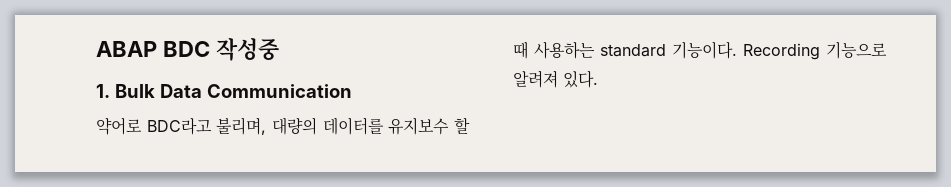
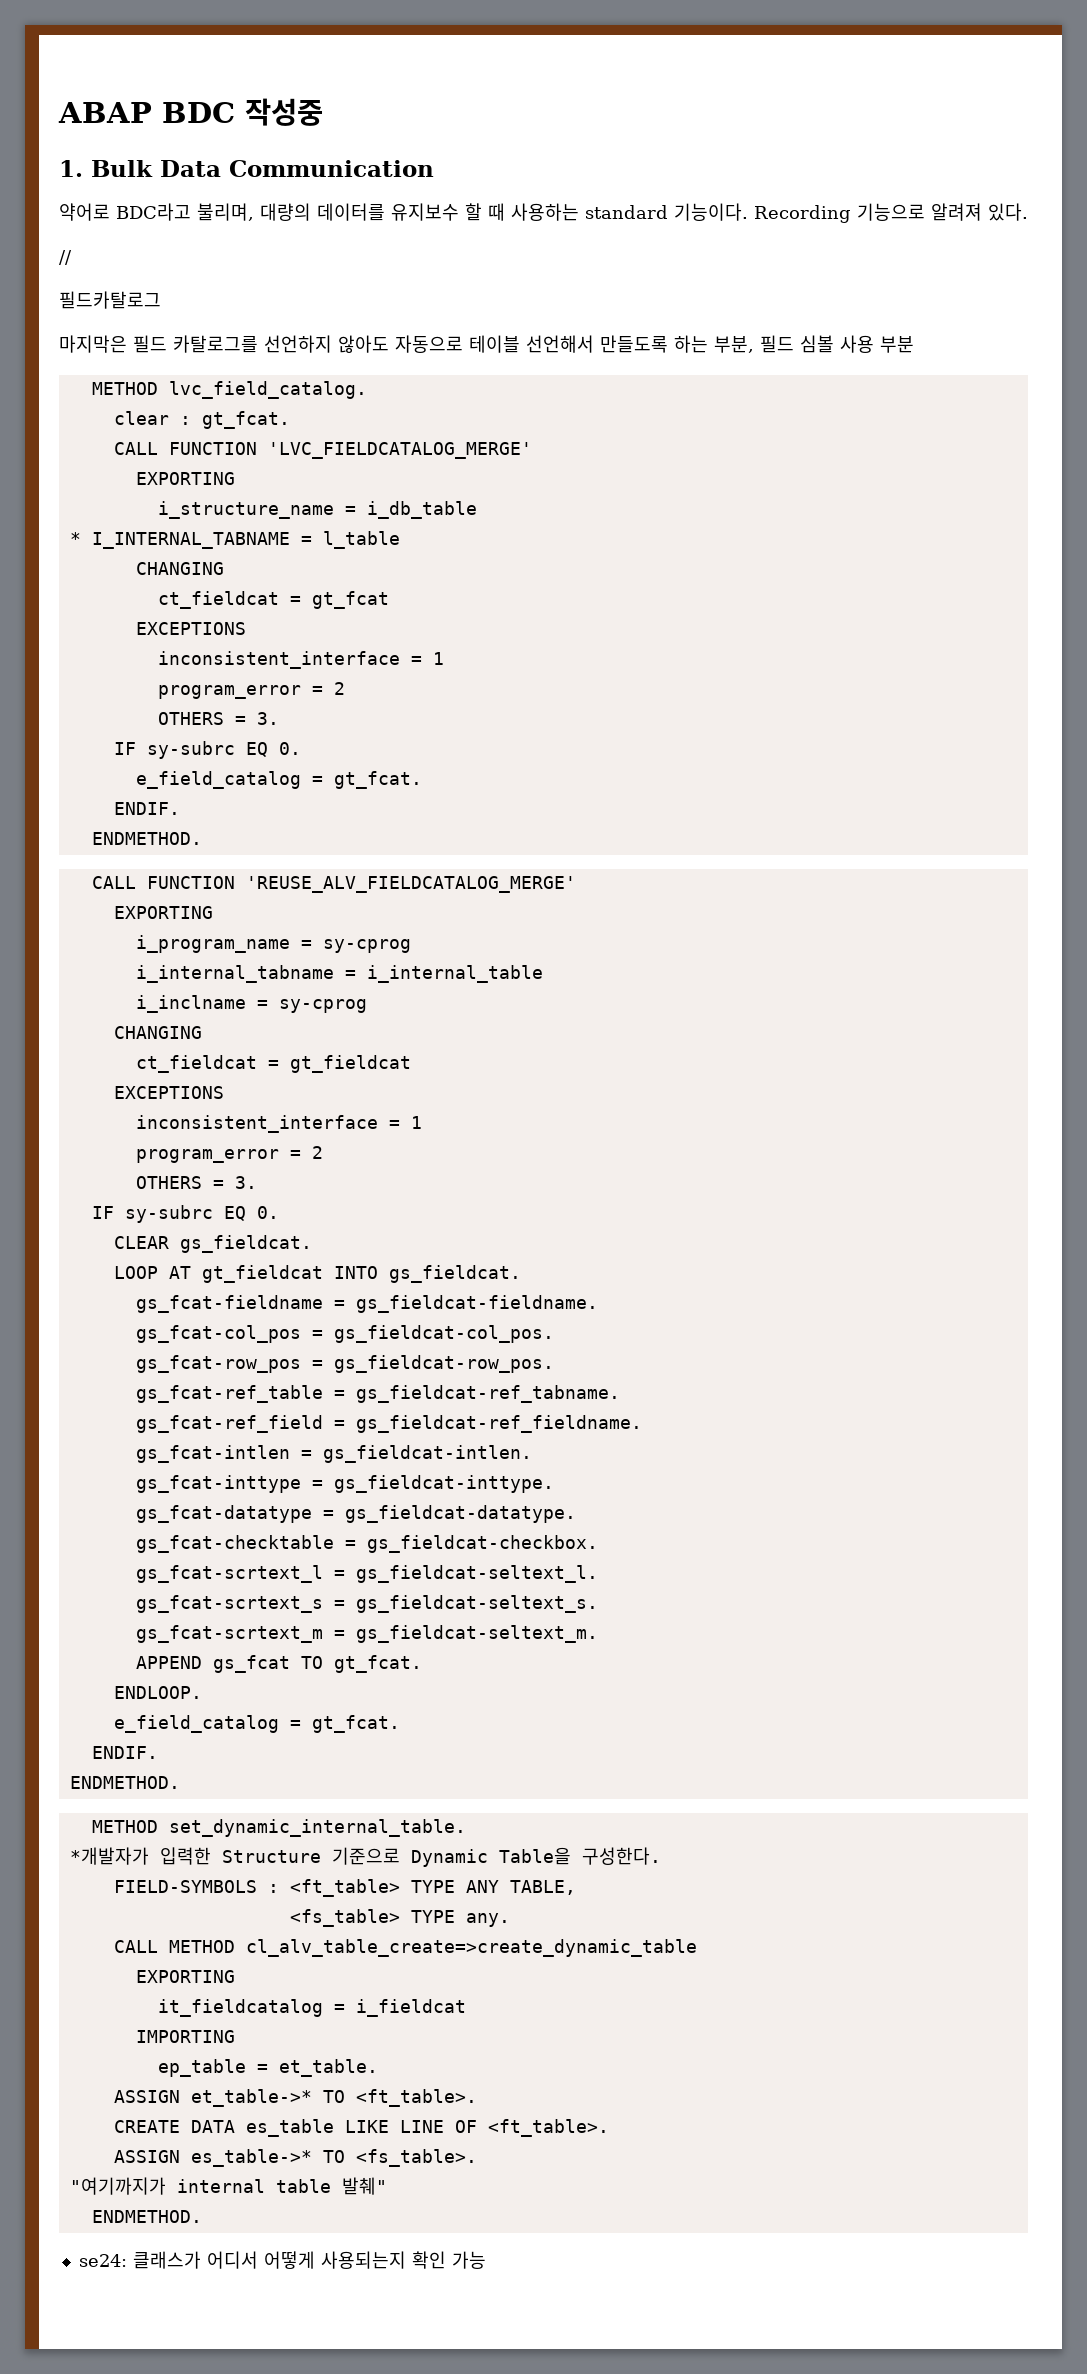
  Recording 기능으로 알려져 있다.
+ //
+ 필드카탈로그
+ 마지막은 필드 카탈로그를 선언하지 않아도 자동으로 테이블 선언해서 만들도록 하는 부분, 필드 심볼 사용 부분
+ METHOD lvc_field_catalog.
+ clear : gt_fcat.
+ CALL FUNCTION 'LVC_FIELDCATALOG_MERGE'
+ EXPORTING
+ i_structure_name = i_db_table
+ * I_INTERNAL_TABNAME = l_table
+ CHANGING
+ ct_fieldcat = gt_fcat
+ EXCEPTIONS
+ inconsistent_interface = 1
+ program_error = 2
+ OTHERS = 3.
+ IF sy-subrc EQ 0.
+ e_field_catalog = gt_fcat.
+ ENDIF.
+ ENDMETHOD.
+ CALL FUNCTION 'REUSE_ALV_FIELDCATALOG_MERGE'
+ EXPORTING
+ i_program_name = sy-cprog
+ i_internal_tabname = i_internal_table
+ i_inclname = sy-cprog
+ CHANGING
+ ct_fieldcat = gt_fieldcat
+ EXCEPTIONS
+ inconsistent_interface = 1
+ program_error = 2
+ OTHERS = 3.
+ IF sy-subrc EQ 0.
+ CLEAR gs_fieldcat.
+ LOOP AT gt_fieldcat INTO gs_fieldcat.
+ gs_fcat-fieldname = gs_fieldcat-fieldname.
+ gs_fcat-col_pos = gs_fieldcat-col_pos.
+ gs_fcat-row_pos = gs_fieldcat-row_pos.
+ gs_fcat-ref_table = gs_fieldcat-ref_tabname.
+ gs_fcat-ref_field = gs_fieldcat-ref_fieldname.
+ gs_fcat-intlen = gs_fieldcat-intlen.
+ gs_fcat-inttype = gs_fieldcat-inttype.
+ gs_fcat-datatype = gs_fieldcat-datatype.
+ gs_fcat-checktable = gs_fieldcat-checkbox.
+ gs_fcat-scrtext_l = gs_fieldcat-seltext_l.
+ gs_fcat-scrtext_s = gs_fieldcat-seltext_s.
+ gs_fcat-scrtext_m = gs_fieldcat-seltext_m.
+ APPEND gs_fcat TO gt_fcat.
+ ENDLOOP.
+ e_field_catalog = gt_fcat.
+ ENDIF.
+ ENDMETHOD.
+ METHOD set_dynamic_internal_table.
+ *개발자가 입력한 Structure 기준으로 Dynamic Table을 구성한다.
+ FIELD-SYMBOLS : <ft_table> TYPE ANY TABLE,
+ <fs_table> TYPE any.
+ CALL METHOD cl_alv_table_create=>create_dynamic_table
+ EXPORTING
+ it_fieldcatalog = i_fieldcat
+ IMPORTING
+ ep_table = et_table.
+ ASSIGN et_table->* TO <ft_table>.
+ CREATE DATA es_table LIKE LINE OF <ft_table>.
+ ASSIGN es_table->* TO <fs_table>.
+ "여기까지가 internal table 발췌"
+ ENDMETHOD.
+ se24: 클래스가 어디서 어떻게 사용되는지 확인 가능

